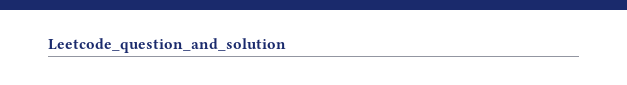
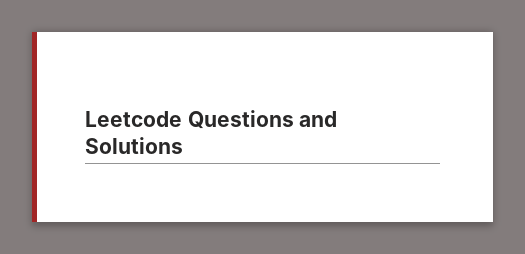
- Leetcode_question_and_solution
+ Leetcode Questions and Solutions

